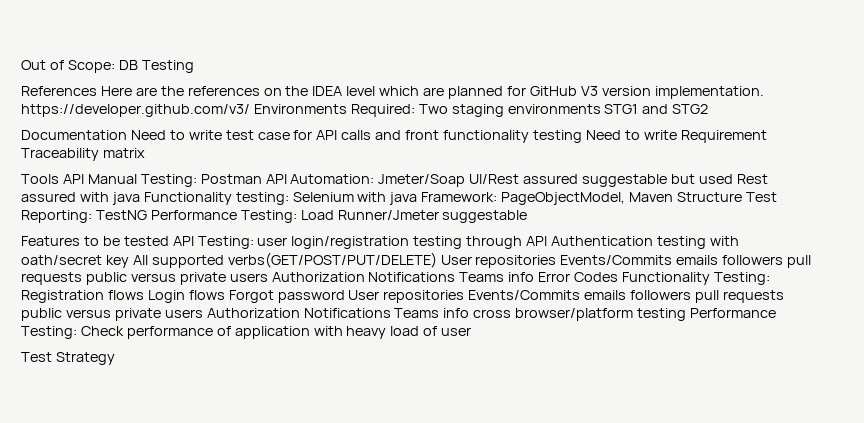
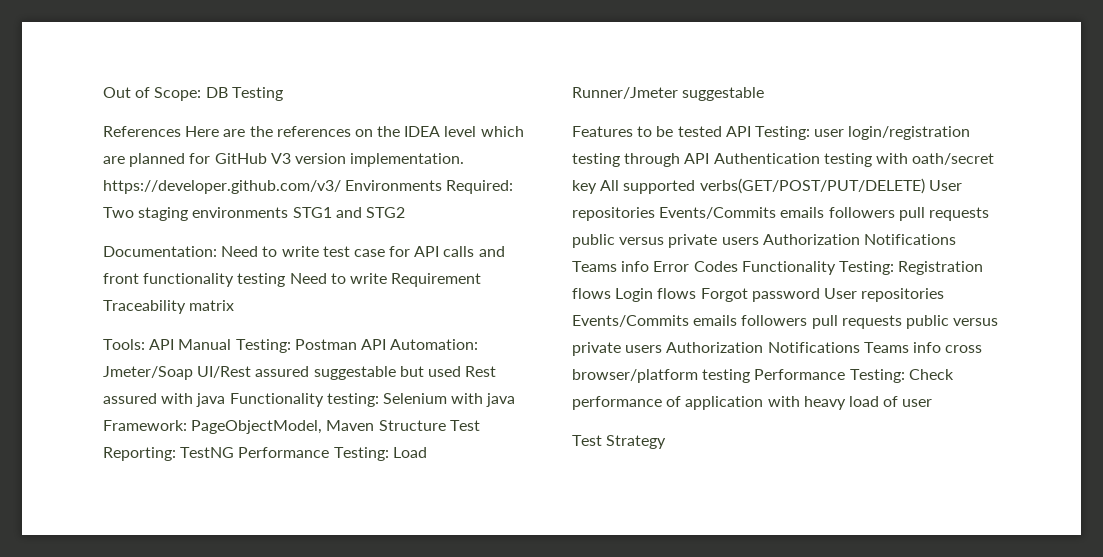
- Documentation Need to write test case for API calls and front functionality testing Need to write Requirement Traceability matrix
+ Documentation: Need to write test case for API calls and front functionality testing Need to write Requirement Traceability matrix
- Tools API Manual Testing: Postman API Automation: Jmeter/Soap UI/Rest assured suggestable but used Rest assured with java Functionality testing: Selenium with java Framework: PageObjectModel, Maven Structure Test Reporting: TestNG Performance Testing: Load Runner/Jmeter suggestable
+ Tools: API Manual Testing: Postman API Automation: Jmeter/Soap UI/Rest assured suggestable but used Rest assured with java Functionality testing: Selenium with java Framework: PageObjectModel, Maven Structure Test Reporting: TestNG Performance Testing: Load Runner/Jmeter suggestable

